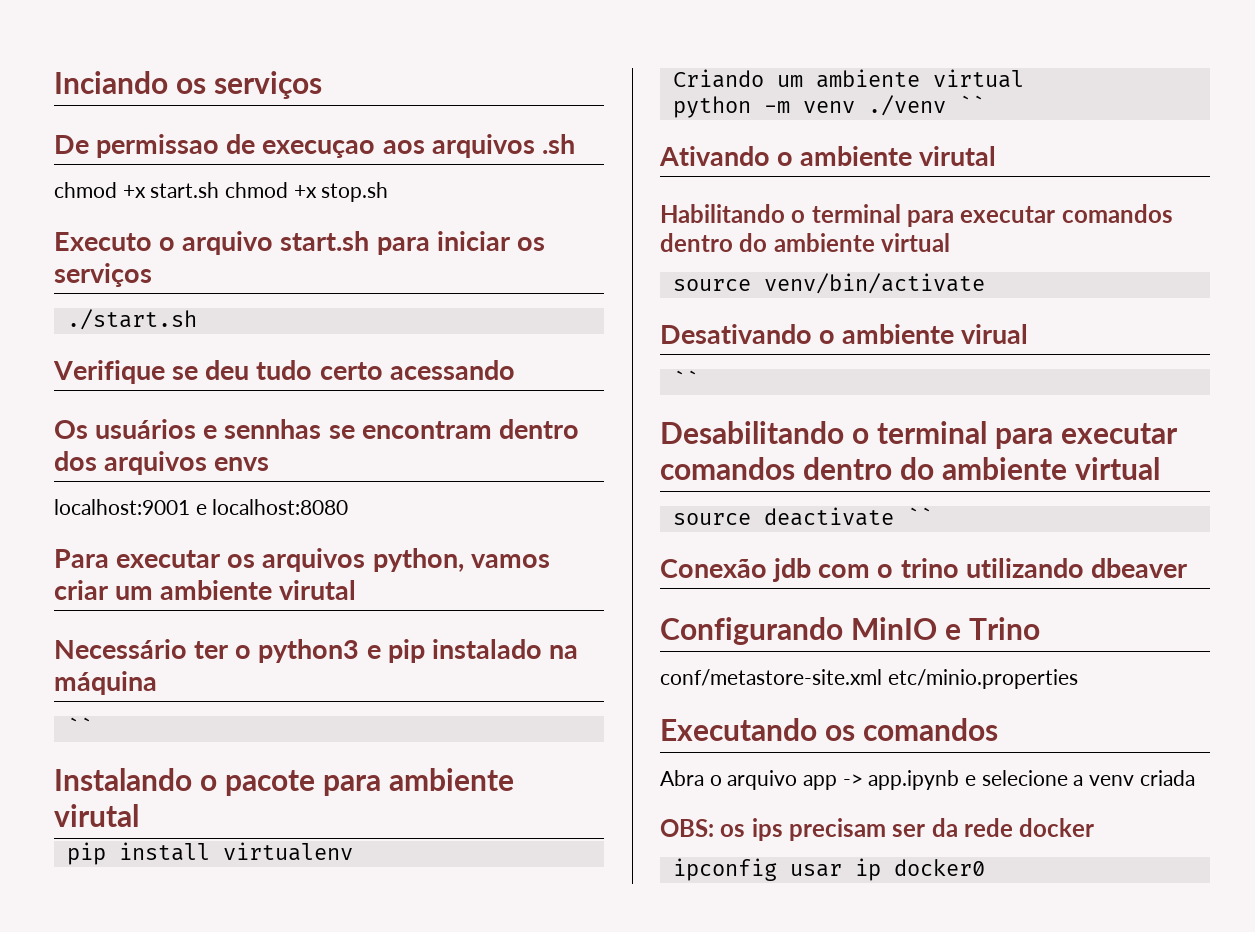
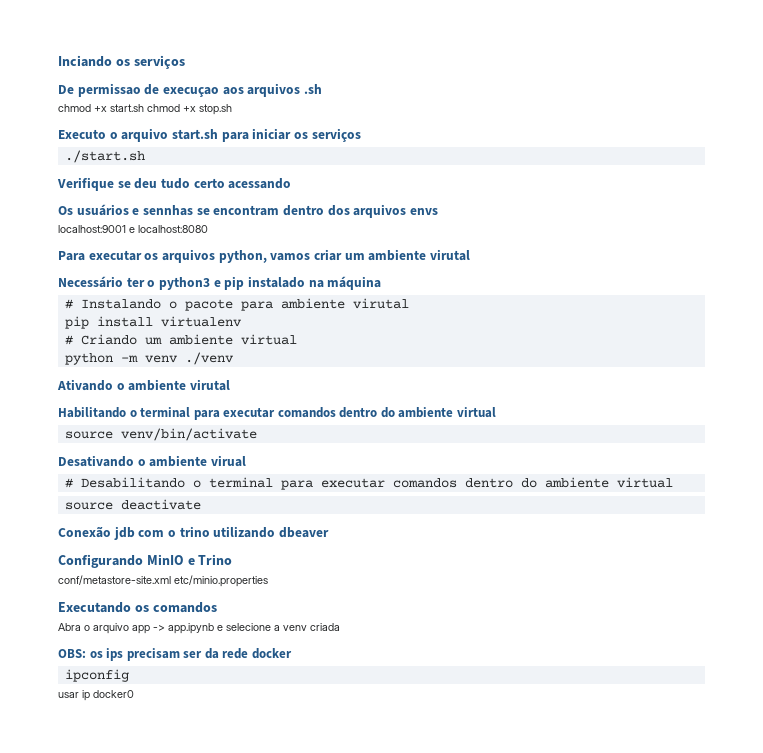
  Necessário ter o python3 e pip instalado na máquina
- ``
- Instalando o pacote para ambiente virutal
+ # Instalando o pacote para ambiente virutal
- Criando um ambiente virtual
+ # Criando um ambiente virtual
- python -m venv ./venv ``
+ python -m venv ./venv
  Desativando o ambiente virual
- ``
- Desabilitando o terminal para executar comandos dentro do ambiente virtual
+ # Desabilitando o terminal para executar comandos dentro do ambiente virtual
- source deactivate ``
+ source deactivate
- ipconfig usar ip docker0
+ ipconfig
+ usar ip docker0

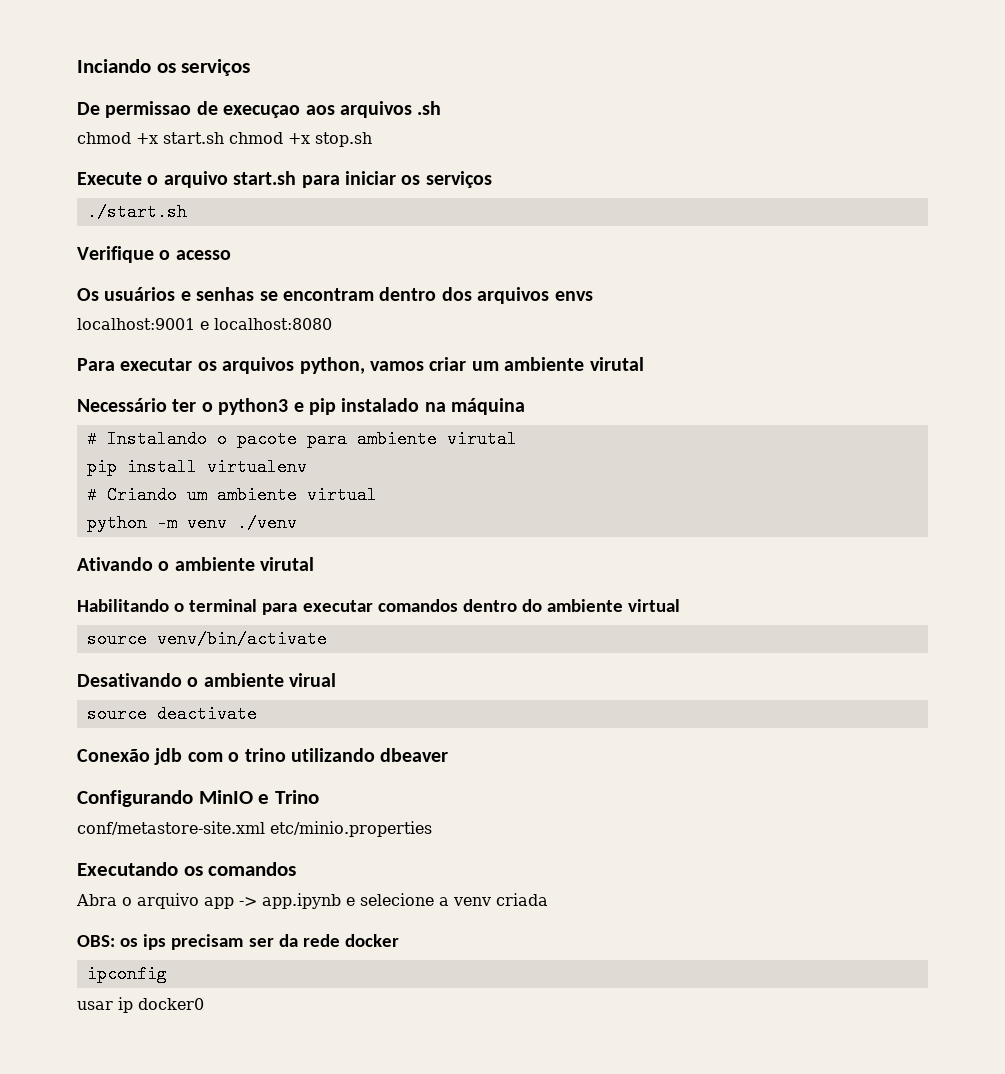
- Executo o arquivo start.sh para iniciar os serviços
+ Execute o arquivo start.sh para iniciar os serviços
- Verifique se deu tudo certo acessando
+ Verifique o acesso
- Os usuários e sennhas se encontram dentro dos arquivos envs
+ Os usuários e senhas se encontram dentro dos arquivos envs
- # Desabilitando o terminal para executar comandos dentro do ambiente virtual

